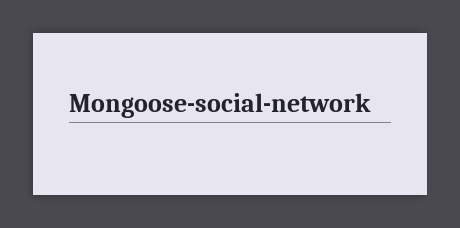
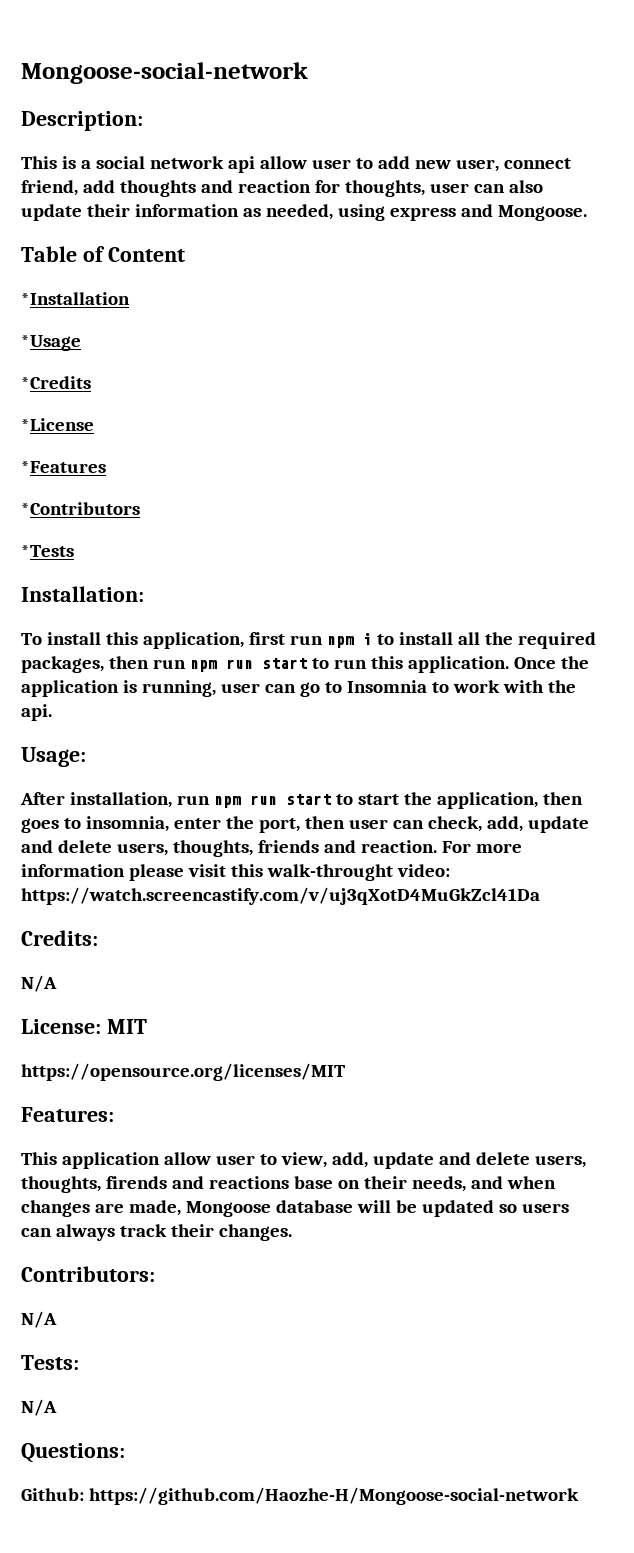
+ Description:
+ This is a social network api allow user to add new user, connect friend, add thoughts and reaction for thoughts, user can also update their information as needed, using express and Mongoose.
+ Table of Content
+ *Installation
+ *Usage
+ *Credits
+ *License
+ *Features
+ *Contributors
+ *Tests
+ Installation:
+ To install this application, first run npm i to install all the required packages, then run npm run start to run this application. Once the application is running, user can go to Insomnia to work with the api.
+ Usage:
+ After installation, run npm run start to start the application, then goes to insomnia, enter the port, then user can check, add, update and delete users, thoughts, friends and reaction. For more information please visit this walk-throught video: https://watch.screencastify.com/v/uj3qXotD4MuGkZcl41Da
+ Credits:
+ N/A
+ License: MIT
+ https://opensource.org/licenses/MIT
+ Features:
+ This application allow user to view, add, update and delete users, thoughts, firends and reactions base on their needs, and when changes are made, Mongoose database will be updated so users can always track their changes.
+ Contributors:
+ N/A
+ Tests:
+ N/A
+ Questions:
+ Github: https://github.com/Haozhe-H/Mongoose-social-network

